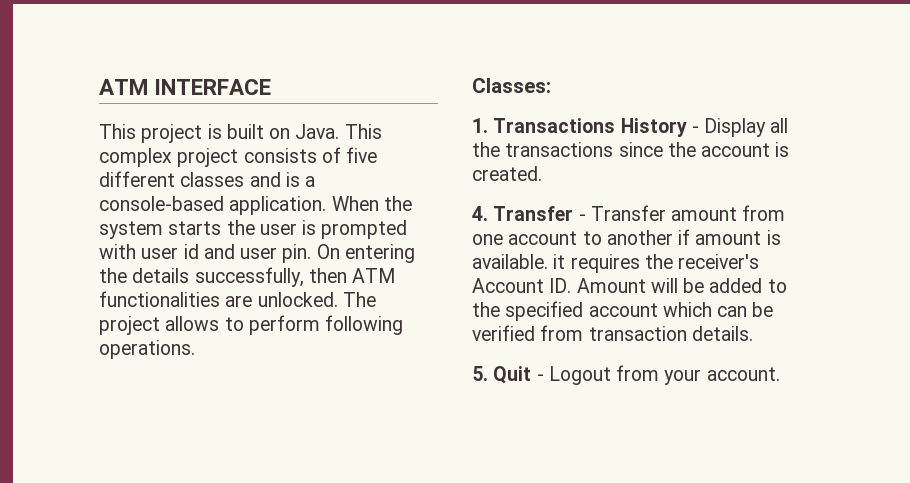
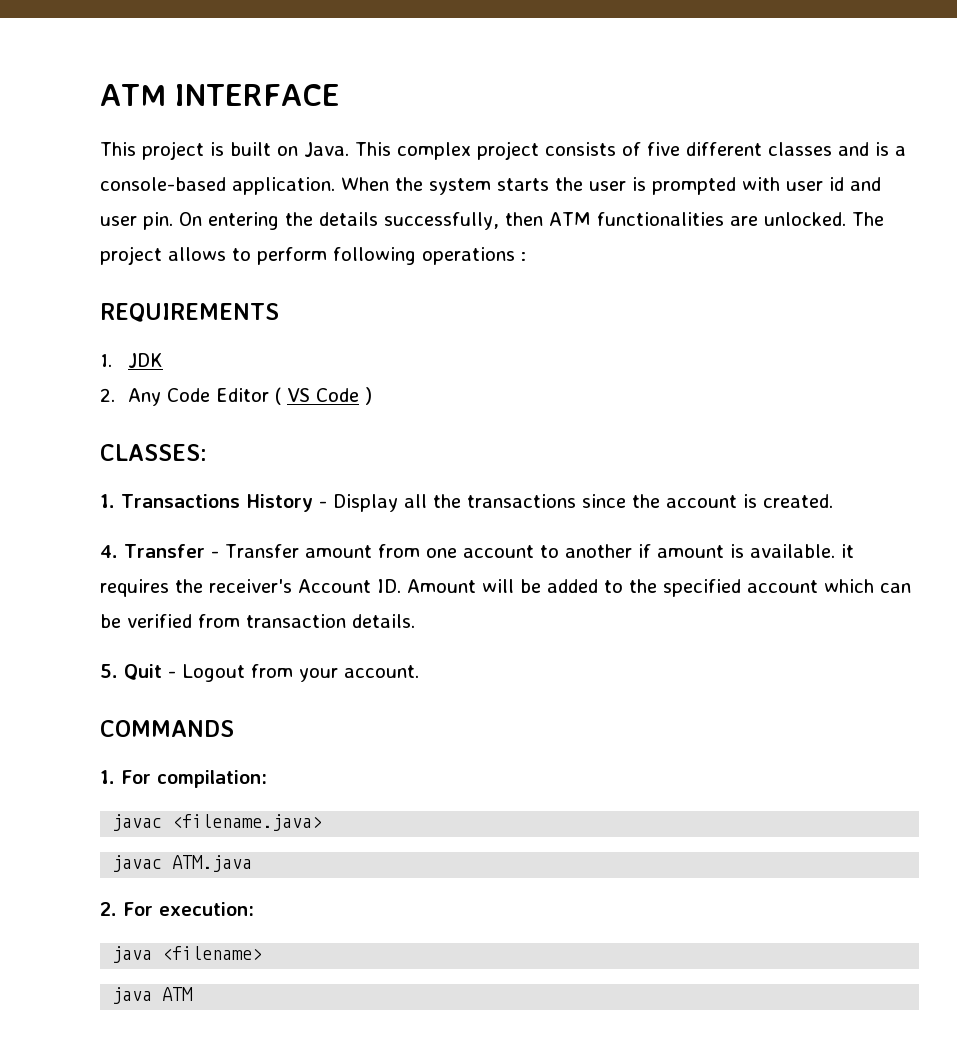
- The project allows to perform following operations.
- Classes:
+ The project allows to perform following operations :
+ REQUIREMENTS
+ 1. JDK
+ 2. Any Code Editor ( VS Code )
+ CLASSES:
+ COMMANDS
+ 1. For compilation:
+ javac <filename.java>
+ javac ATM.java
+ 2. For execution:
+ java <filename>
+ java ATM

